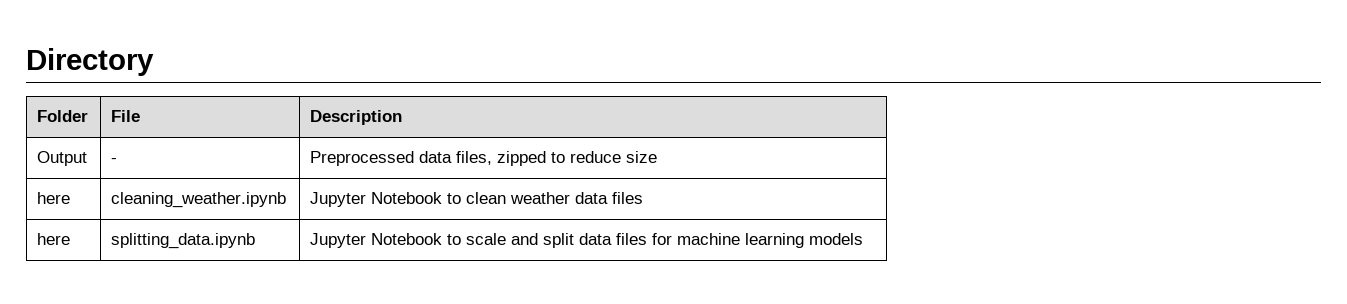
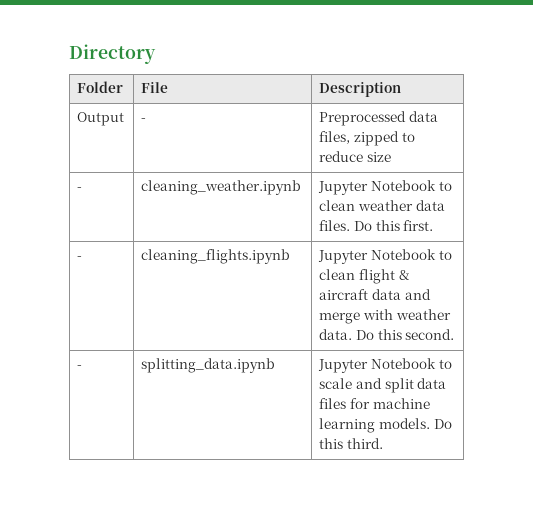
- here | cleaning_weather.ipynb | Jupyter Notebook to clean weather data files
- here | splitting_data.ipynb | Jupyter Notebook to scale and split data files for machine learning models
+ - | cleaning_weather.ipynb | Jupyter Notebook to clean weather data files. Do this first.
+ - | cleaning_flights.ipynb | Jupyter Notebook to clean flight & aircraft data and merge with weather data. Do this second.
+ - | splitting_data.ipynb | Jupyter Notebook to scale and split data files for machine learning models. Do this third.

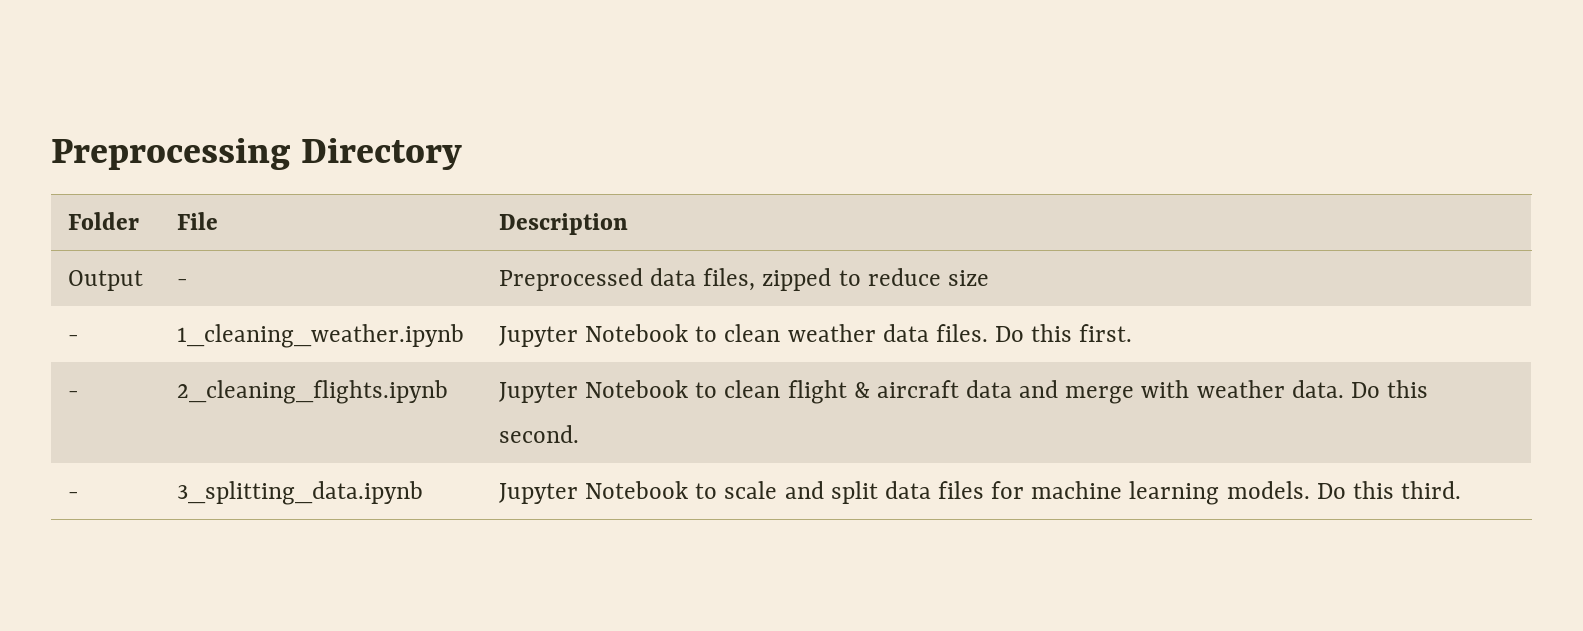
- Directory
+ Preprocessing Directory
- - | cleaning_weather.ipynb | Jupyter Notebook to clean weather data files. Do this first.
+ - | 1_cleaning_weather.ipynb | Jupyter Notebook to clean weather data files. Do this first.
- - | cleaning_flights.ipynb | Jupyter Notebook to clean flight & aircraft data and merge with weather data. Do this second.
+ - | 2_cleaning_flights.ipynb | Jupyter Notebook to clean flight & aircraft data and merge with weather data. Do this second.
- - | splitting_data.ipynb | Jupyter Notebook to scale and split data files for machine learning models. Do this third.
+ - | 3_splitting_data.ipynb | Jupyter Notebook to scale and split data files for machine learning models. Do this third.

